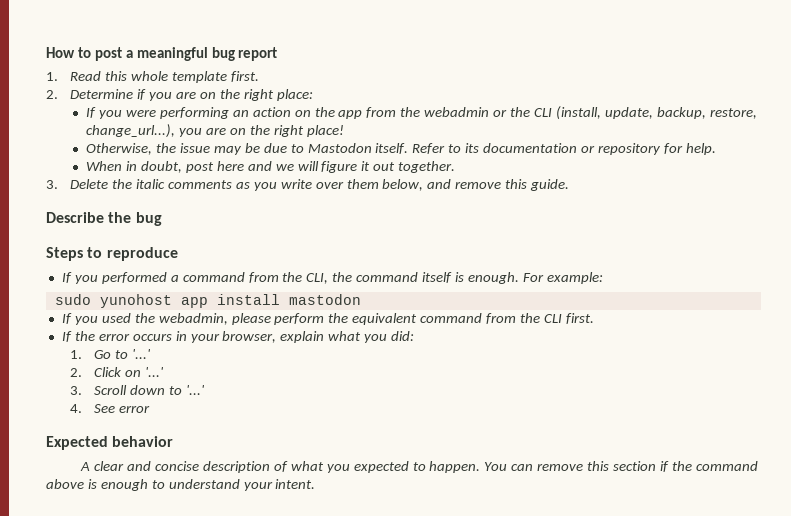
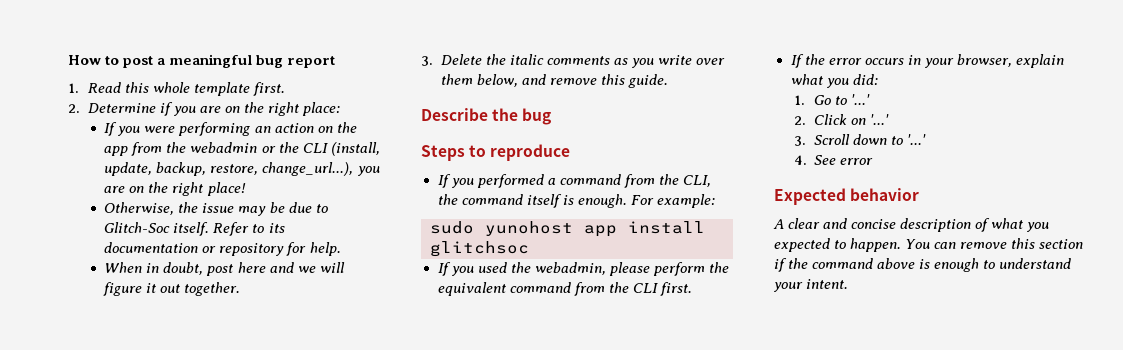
- Otherwise, the issue may be due to Mastodon itself.
+ Otherwise, the issue may be due to Glitch-Soc itself.
- sudo yunohost app install mastodon
+ sudo yunohost app install glitchsoc

